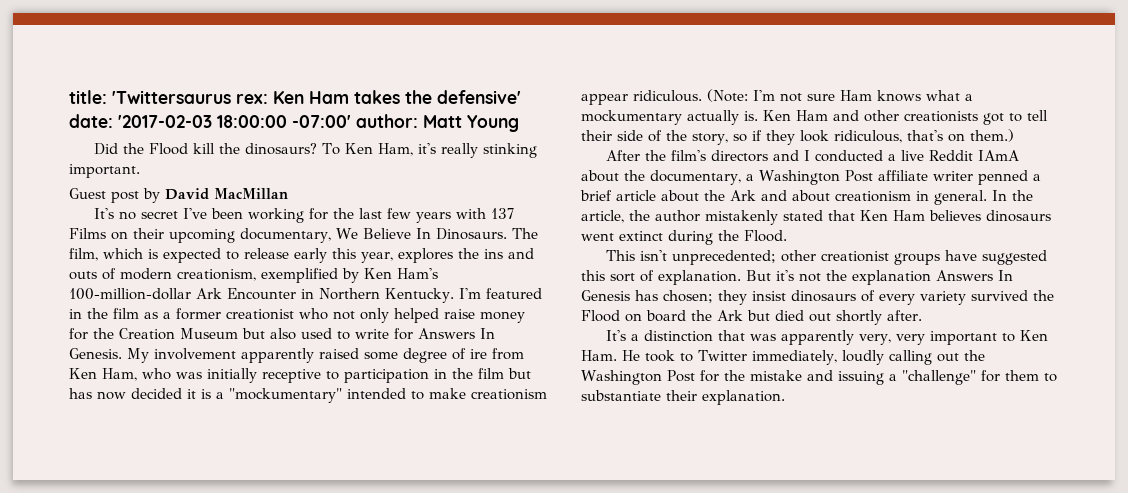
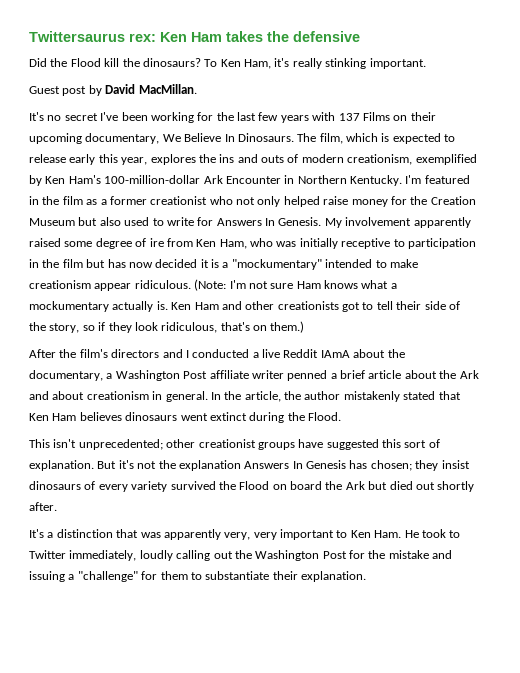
- title: 'Twittersaurus rex: Ken Ham takes the defensive' date: '2017-02-03 18:00:00 -07:00' author: Matt Young
+ Twittersaurus rex: Ken Ham takes the defensive
- Guest post by David MacMillan
+ Guest post by David MacMillan.

